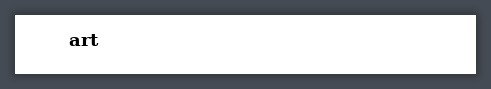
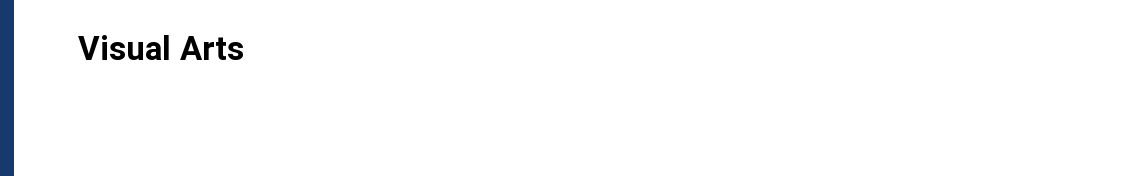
- art
+ Visual Arts

